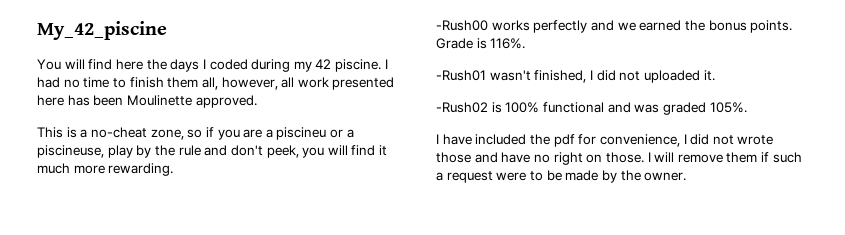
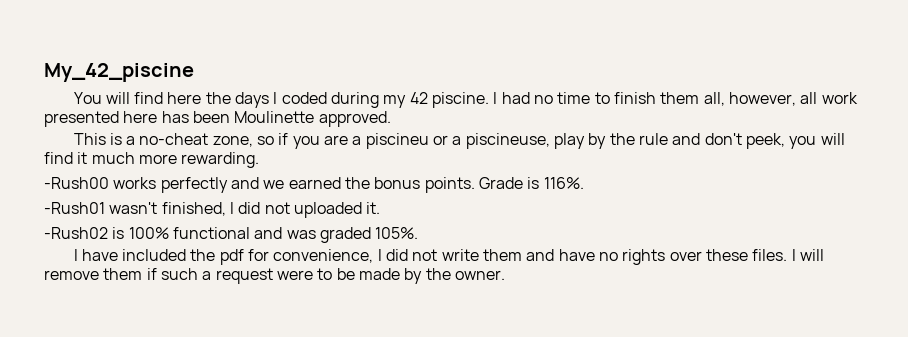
- I have included the pdf for convenience, I did not wrote those and have no right on those.
+ I have included the pdf for convenience, I did not write them and have no rights over these files.

